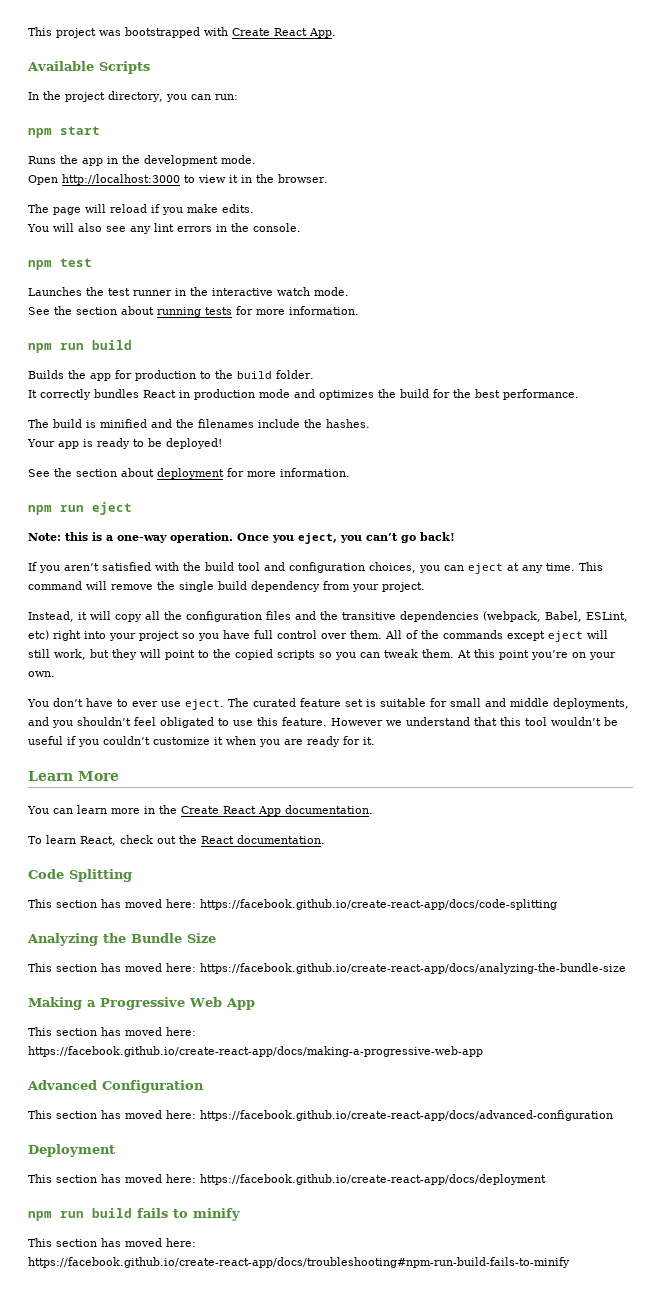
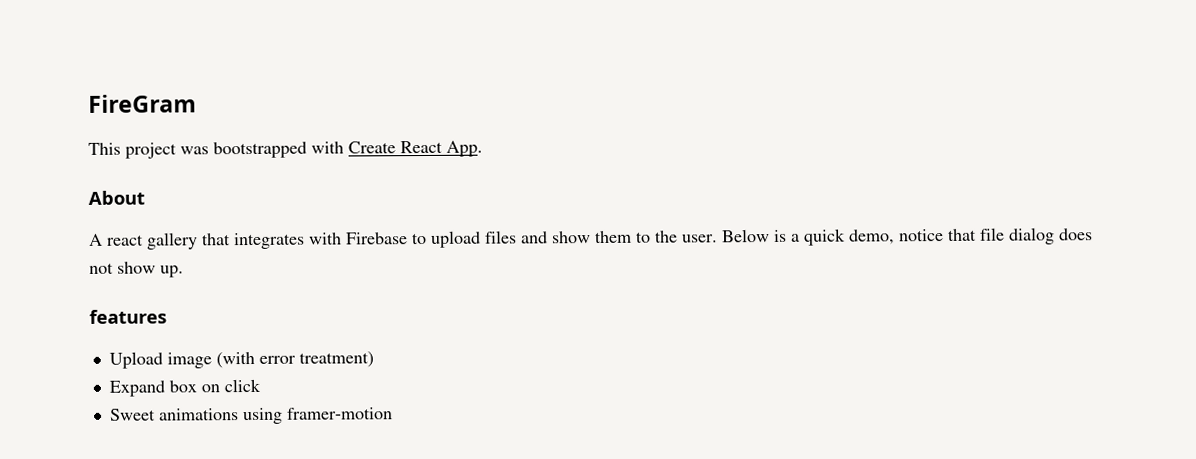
+ FireGram
- Available Scripts
- In the project directory, you can run:
- npm start
- Runs the app in the development mode.
- Open http://localhost:3000 to view it in the browser.
- The page will reload if you make edits.
- You will also see any lint errors in the console.
- npm test
- Launches the test runner in the interactive watch mode.
- See the section about running tests for more information.
- npm run build
- Builds the app for production to the build folder.
- It correctly bundles React in production mode and optimizes the build for the best performance.
- The build is minified and the filenames include the hashes.
- Your app is ready to be deployed!
- See the section about deployment for more information.
- npm run eject
- Note: this is a one-way operation. Once you eject, you can’t go back!
- If you aren’t satisfied with the build tool and configuration choices, you can eject at any time. This command will remove the single build dependency from your project.
- Instead, it will copy all the configuration files and the transitive dependencies (webpack, Babel, ESLint, etc) right into your project so you have full control over them. All of the commands except eject will still work, but they will point to the copied scripts so you can tweak them. At this point you’re on your own.
- You don’t have to ever use eject. The curated feature set is suitable for small and middle deployments, and you shouldn’t feel obligated to use this feature. However we understand that this tool wouldn’t be useful if you couldn’t customize it when you are ready for it.
- Learn More
- You can learn more in the Create React App documentation.
- To learn React, check out the React documentation.
- Code Splitting
- This section has moved here: https://facebook.github.io/create-react-app/docs/code-splitting
- Analyzing the Bundle Size
- This section has moved here: https://facebook.github.io/create-react-app/docs/analyzing-the-bundle-size
- Making a Progressive Web App
- This section has moved here: https://facebook.github.io/create-react-app/docs/making-a-progressive-web-app
- Advanced Configuration
- This section has moved here: https://facebook.github.io/create-react-app/docs/advanced-configuration
- Deployment
- This section has moved here: https://facebook.github.io/create-react-app/docs/deployment
- npm run build fails to minify
- This section has moved here: https://facebook.github.io/create-react-app/docs/troubleshooting#npm-run-build-fails-to-minify
+ About
+ A react gallery that integrates with Firebase to upload files and show them to the user. Below is a quick demo, notice that file dialog does not show up.
+ features
+ Upload image (with error treatment)
+ Expand box on click
+ Sweet animations using framer-motion

